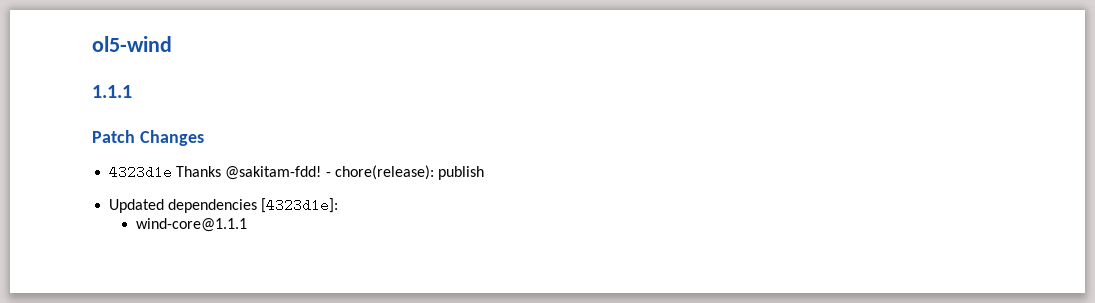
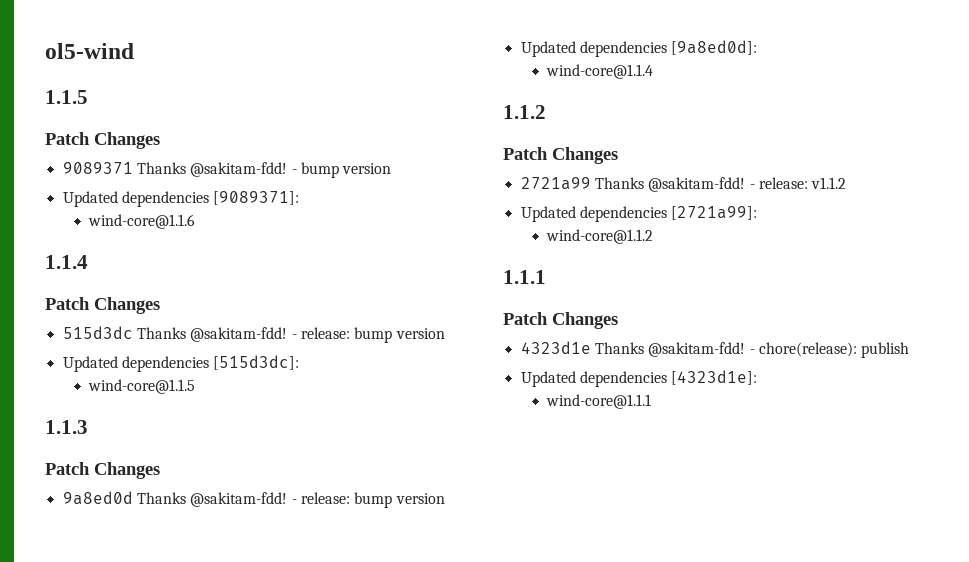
+ 1.1.5
+ Patch Changes
+ 9089371 Thanks @sakitam-fdd! - bump version
+ Updated dependencies [9089371]:
+ wind-core@1.1.6
+ 1.1.4
+ Patch Changes
+ 515d3dc Thanks @sakitam-fdd! - release: bump version
+ Updated dependencies [515d3dc]:
+ wind-core@1.1.5
+ 1.1.3
+ Patch Changes
+ 9a8ed0d Thanks @sakitam-fdd! - release: bump version
+ Updated dependencies [9a8ed0d]:
+ wind-core@1.1.4
+ 1.1.2
+ Patch Changes
+ 2721a99 Thanks @sakitam-fdd! - release: v1.1.2
+ Updated dependencies [2721a99]:
+ wind-core@1.1.2

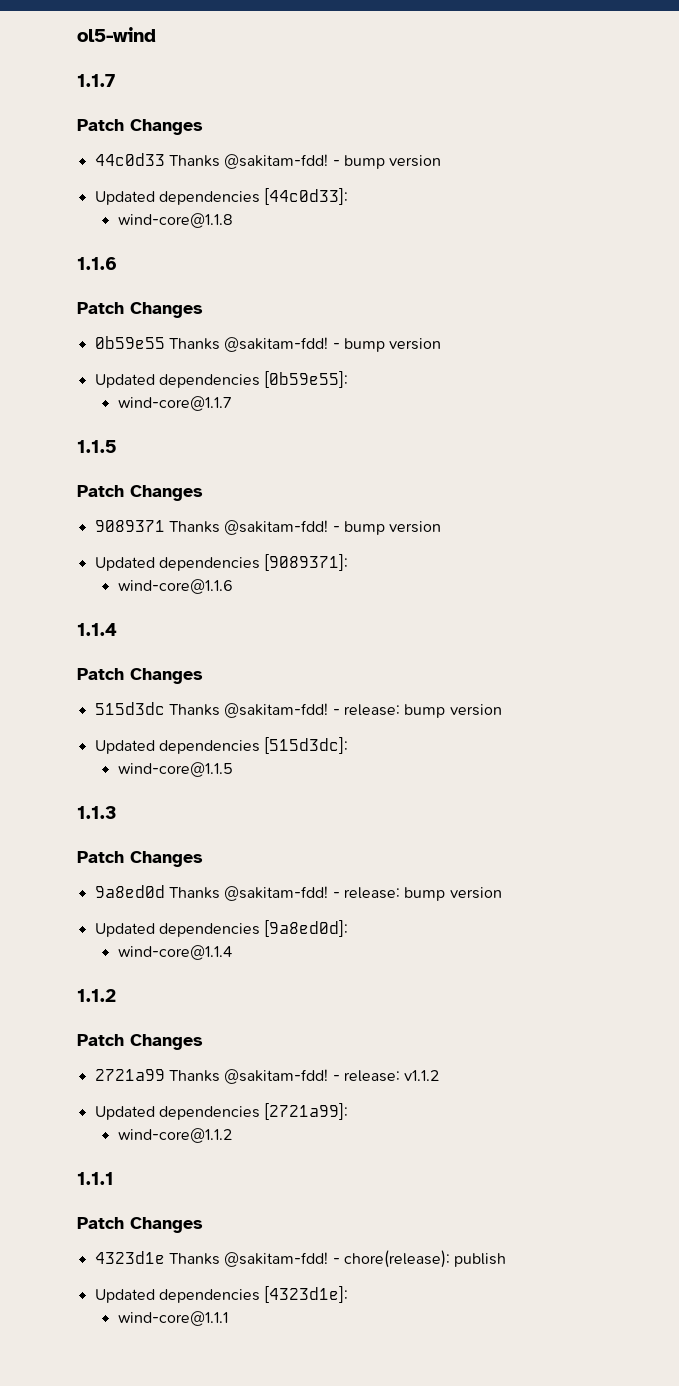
+ 1.1.7
+ Patch Changes
+ 44c0d33 Thanks @sakitam-fdd! - bump version
+ Updated dependencies [44c0d33]:
+ wind-core@1.1.8
+ 1.1.6
+ Patch Changes
+ 0b59e55 Thanks @sakitam-fdd! - bump version
+ Updated dependencies [0b59e55]:
+ wind-core@1.1.7

